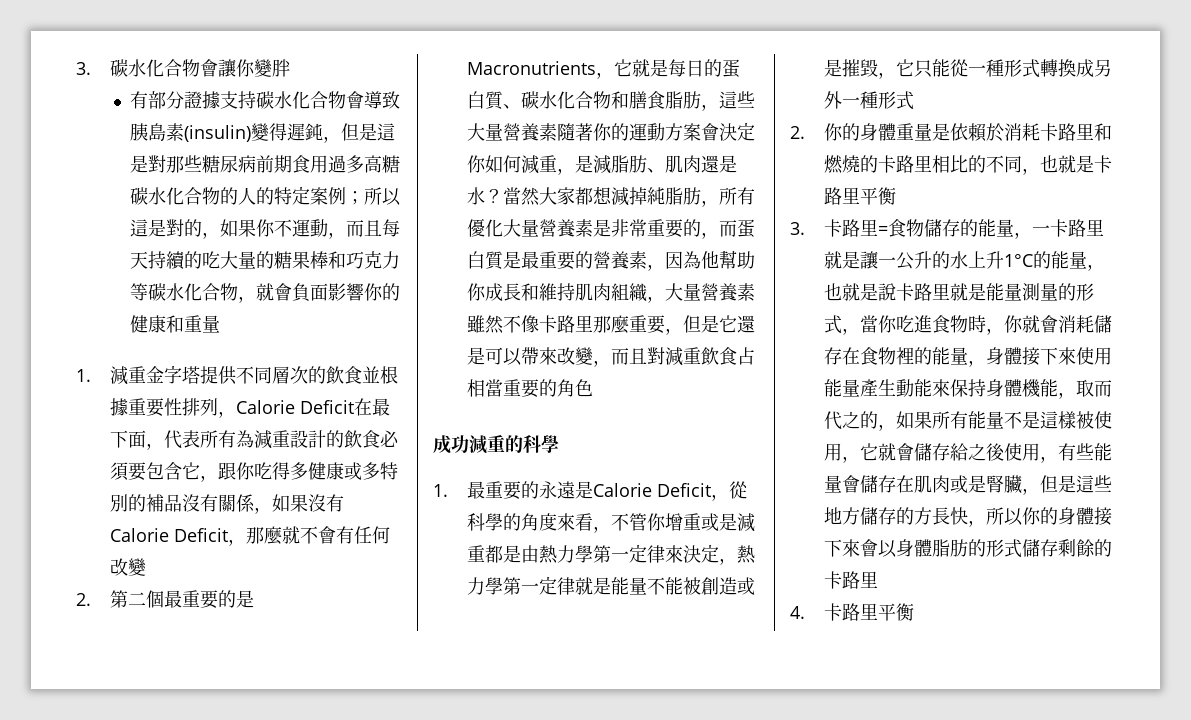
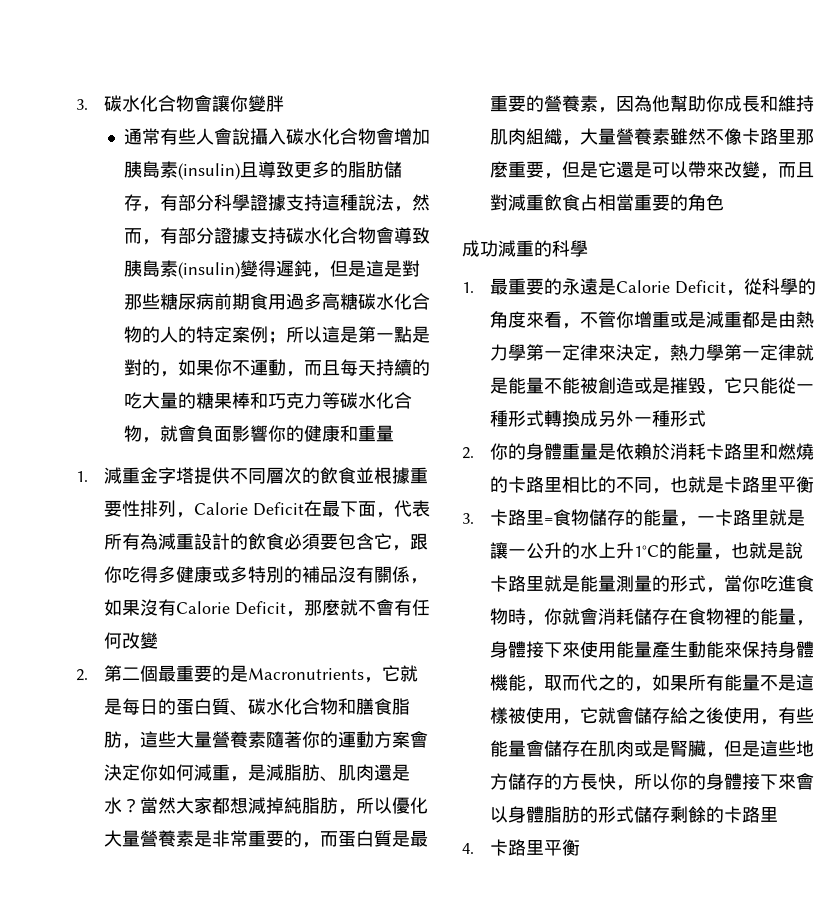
- 有部分證據支持碳水化合物會導致胰島素(insulin)變得遲鈍，但是這是對那些糖尿病前期食用過多高糖碳水化合物的人的特定案例；所以這是對的，如果你不運動，而且每天持續的吃大量的糖果棒和巧克力等碳水化合物，就會負面影響你的健康和重量
+ 通常有些人會說攝入碳水化合物會增加胰島素(insulin)且導致更多的脂肪儲存，有部分科學證據支持這種說法，然而，有部分證據支持碳水化合物會導致胰島素(insulin)變得遲鈍，但是這是對那些糖尿病前期食用過多高糖碳水化合物的人的特定案例；所以這是第一點是對的，如果你不運動，而且每天持續的吃大量的糖果棒和巧克力等碳水化合物，就會負面影響你的健康和重量
- 當然大家都想減掉純脂肪，所有優化大量營養素是非常重要的，而蛋白質是最重要的營養素，因為他幫助你成長和維持肌肉組織，大量營養素雖然不像卡路里那麼重要，但是它還是可以帶來改變，而且對減重飲食占相當重要的角色
+ 當然大家都想減掉純脂肪，所以優化大量營養素是非常重要的，而蛋白質是最重要的營養素，因為他幫助你成長和維持肌肉組織，大量營養素雖然不像卡路里那麼重要，但是它還是可以帶來改變，而且對減重飲食占相當重要的角色

